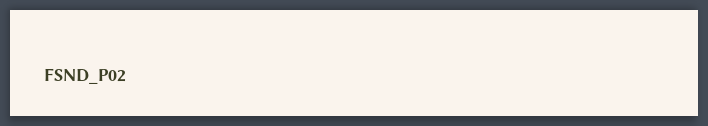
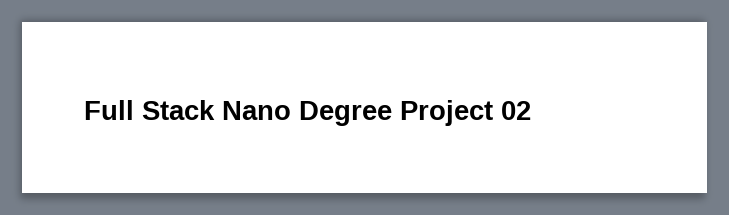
- FSND_P02
+ Full Stack Nano Degree Project 02

